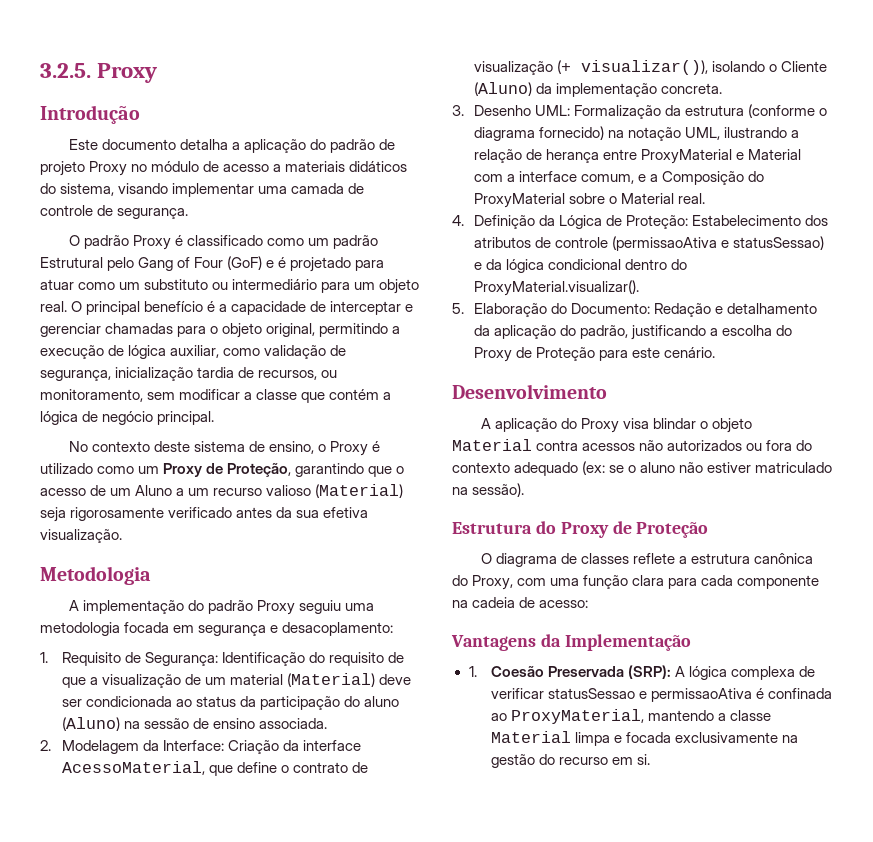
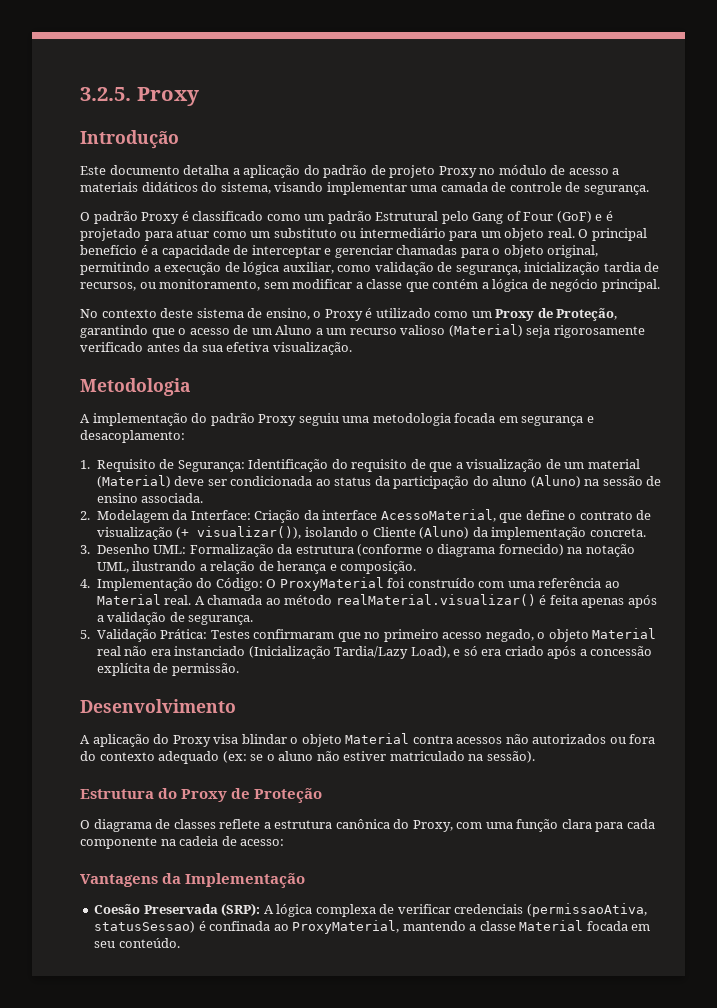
- 3. Desenho UML: Formalização da estrutura (conforme o diagrama fornecido) na notação UML, ilustrando a relação de herança entre ProxyMaterial e Material com a interface comum, e a Composição do ProxyMaterial sobre o Material real.
- 4. Definição da Lógica de Proteção: Estabelecimento dos atributos de controle (permissaoAtiva e statusSessao) e da lógica condicional dentro do ProxyMaterial.visualizar().
- 5. Elaboração do Documento: Redação e detalhamento da aplicação do padrão, justificando a escolha do Proxy de Proteção para este cenário.
+ 3. Desenho UML: Formalização da estrutura (conforme o diagrama fornecido) na notação UML, ilustrando a relação de herança e composição.
+ 4. Implementação do Código: O ProxyMaterial foi construído com uma referência ao Material real. A chamada ao método realMaterial.visualizar() é feita apenas após a validação de segurança.
+ 5. Validação Prática: Testes confirmaram que no primeiro acesso negado, o objeto Material real não era instanciado (Inicialização Tardia/Lazy Load), e só era criado após a concessão explícita de permissão.
- 1. Coesão Preservada (SRP): A lógica complexa de verificar statusSessao e permissaoAtiva é confinada ao ProxyMaterial, mantendo a classe Material limpa e focada exclusivamente na gestão do recurso em si.
+ Coesão Preservada (SRP): A lógica complexa de verificar credenciais (permissaoAtiva, statusSessao) é confinada ao ProxyMaterial, mantendo a classe Material focada em seu conteúdo.

